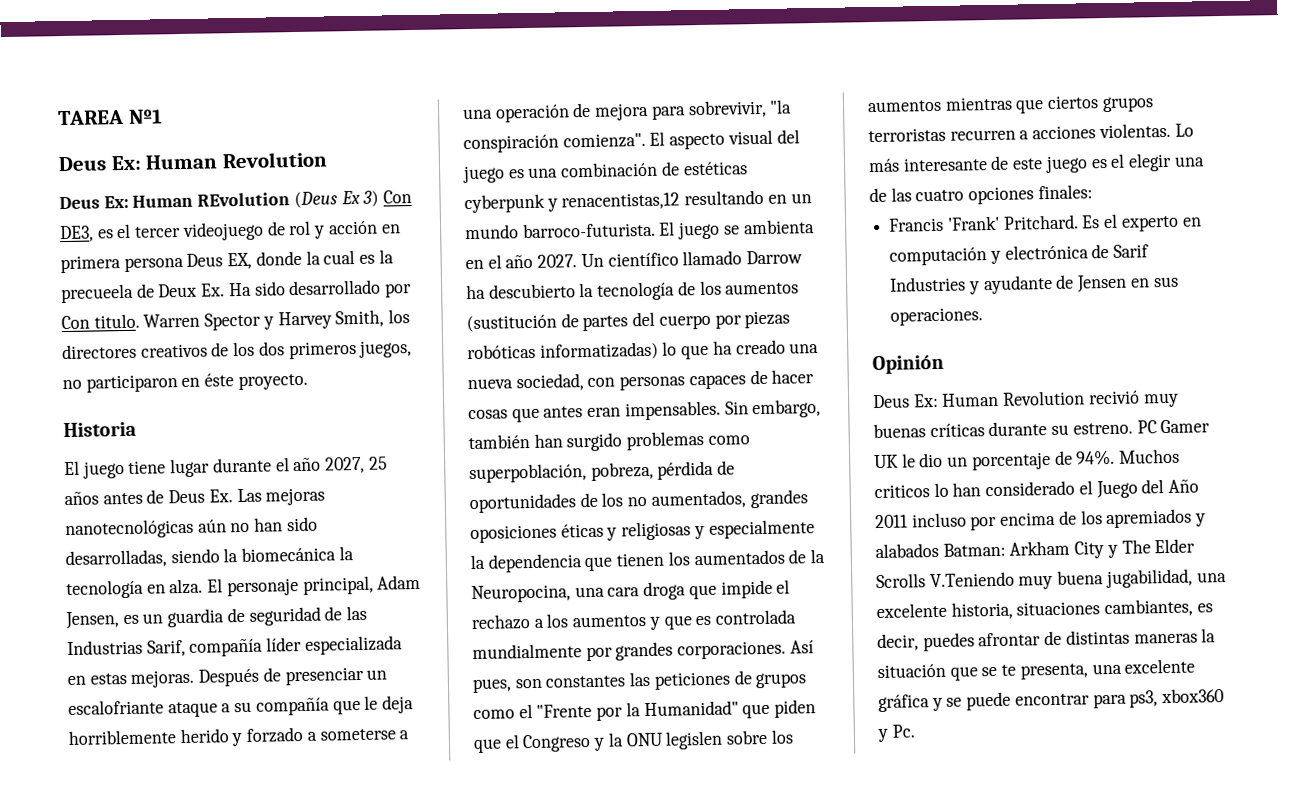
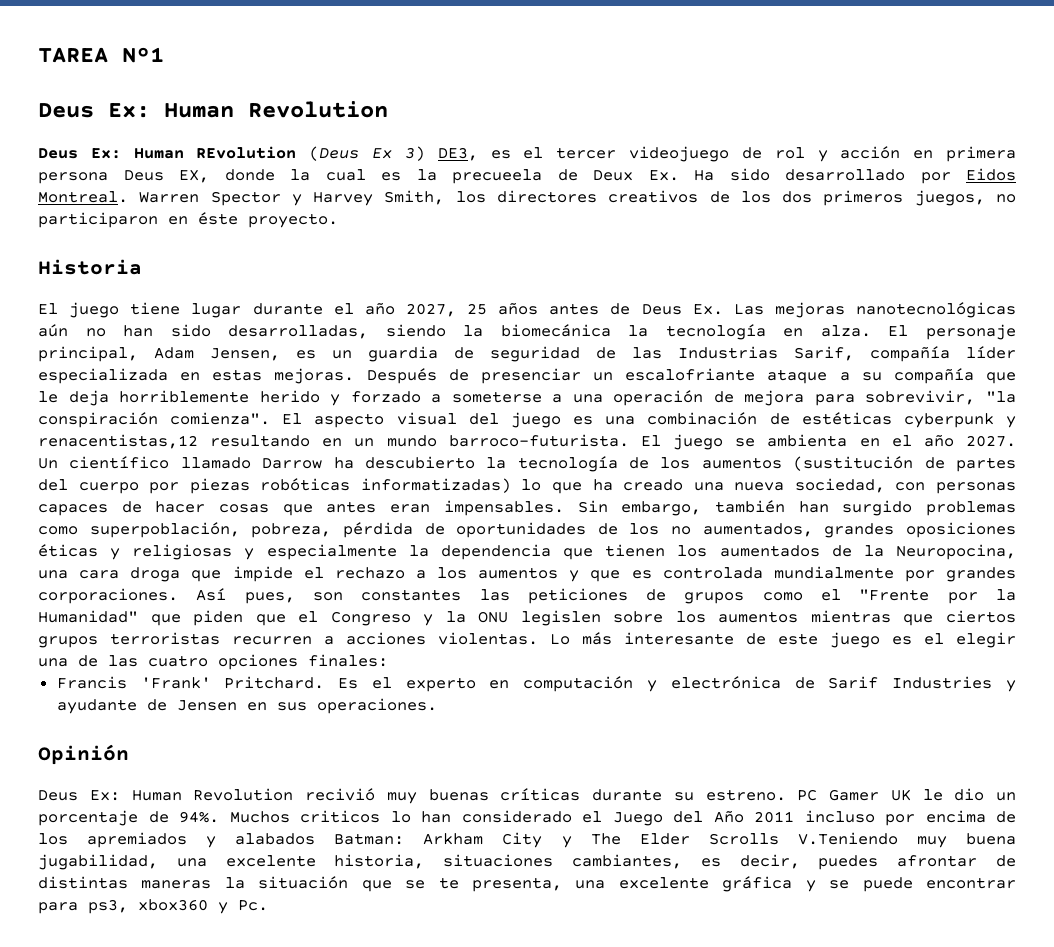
- Deus Ex: Human REvolution (Deus Ex 3) Con DE3, es el tercer videojuego de rol y acción en primera persona Deus EX, donde la cual es la precueela de Deux Ex. Ha sido desarrollado por Con titulo.
+ Deus Ex: Human REvolution (Deus Ex 3) DE3, es el tercer videojuego de rol y acción en primera persona Deus EX, donde la cual es la precueela de Deux Ex. Ha sido desarrollado por Eidos Montreal.

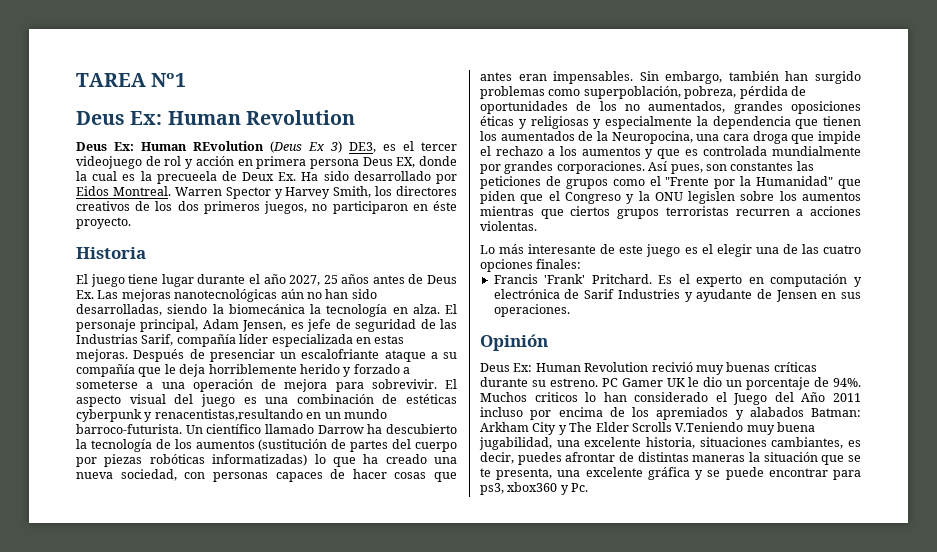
- El personaje principal, Adam Jensen, es un guardia de seguridad de las Industrias Sarif, compañía líder especializada en estas mejoras.
+ El personaje principal, Adam Jensen, es jefe de seguridad de las Industrias Sarif, compañía líder especializada en estas mejoras.
- Después de presenciar un escalofriante ataque a su compañía que le deja horriblemente herido y forzado a someterse a una operación de mejora para sobrevivir, "la conspiración comienza".
+ Después de presenciar un escalofriante ataque a su compañía que le deja horriblemente herido y forzado a someterse a una operación de mejora para sobrevivir.
- El aspecto visual del juego es una combinación de estéticas cyberpunk y renacentistas,12 resultando en un mundo barroco-futurista.
+ El aspecto visual del juego es una combinación de estéticas cyberpunk y renacentistas,resultando en un mundo barroco-futurista.
- El juego se ambienta en el año 2027.
- Así pues, son constantes las peticiones de grupos como el "Frente por la Humanidad" que piden que el Congreso y la ONU legislen sobre los aumentos mientras que ciertos grupos terroristas recurren a acciones violentas. Lo más interesante de este juego es el elegir una de las cuatro opciones finales:
+ Así pues, son constantes las peticiones de grupos como el "Frente por la Humanidad" que piden que el Congreso y la ONU legislen sobre los aumentos mientras que ciertos grupos terroristas recurren a acciones violentas.
+ Lo más interesante de este juego es el elegir una de las cuatro opciones finales:

